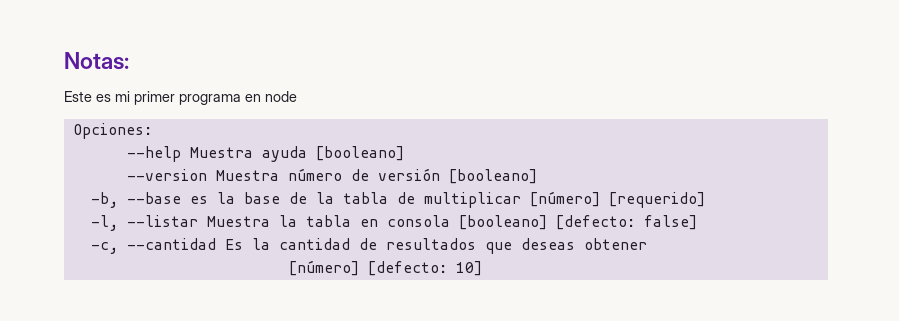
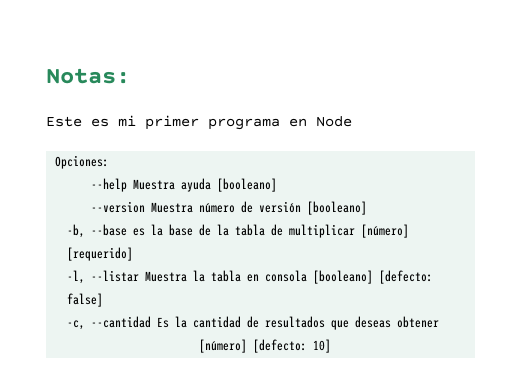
- Este es mi primer programa en node
+ Este es mi primer programa en Node

